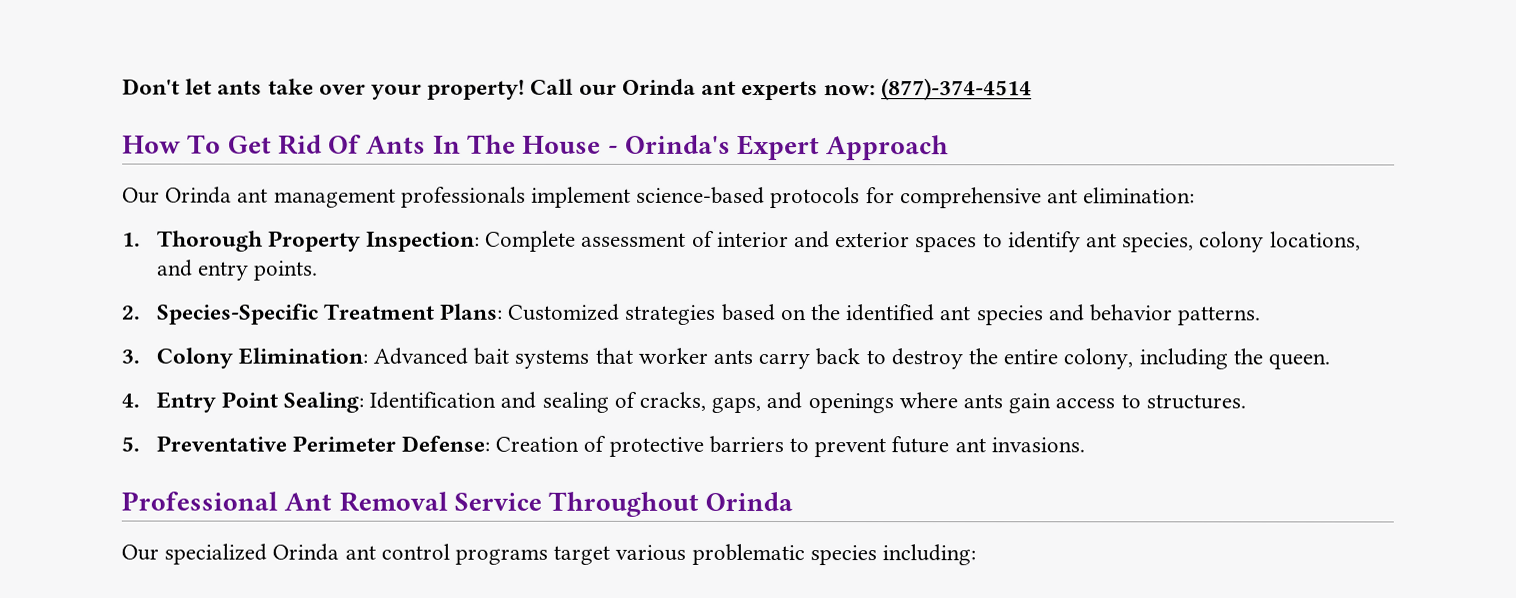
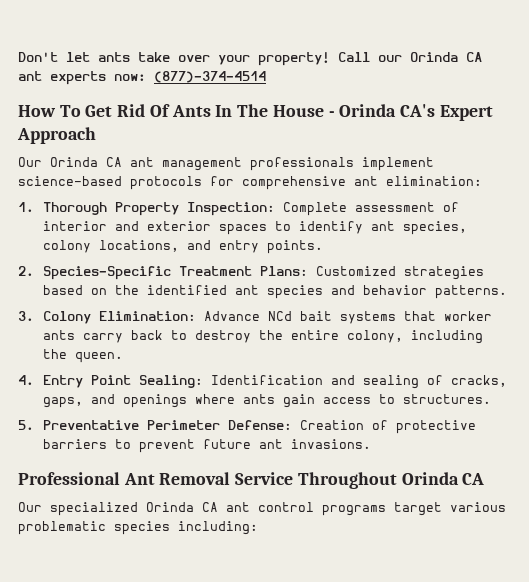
- Call our Orinda ant experts now: (877)-374-4514
+ Call our Orinda CA ant experts now: (877)-374-4514
- How To Get Rid Of Ants In The House - Orinda's Expert Approach
+ How To Get Rid Of Ants In The House - Orinda CA's Expert Approach
- Our Orinda ant management professionals implement science-based protocols for comprehensive ant elimination:
+ Our Orinda CA ant management professionals implement science-based protocols for comprehensive ant elimination:
- 3. Colony Elimination: Advanced bait systems that worker ants carry back to destroy the entire colony, including the queen.
+ 3. Colony Elimination: Advance NCd bait systems that worker ants carry back to destroy the entire colony, including the queen.
- Professional Ant Removal Service Throughout Orinda
+ Professional Ant Removal Service Throughout Orinda CA
- Our specialized Orinda ant control programs target various problematic species including:
+ Our specialized Orinda CA ant control programs target various problematic species including:

